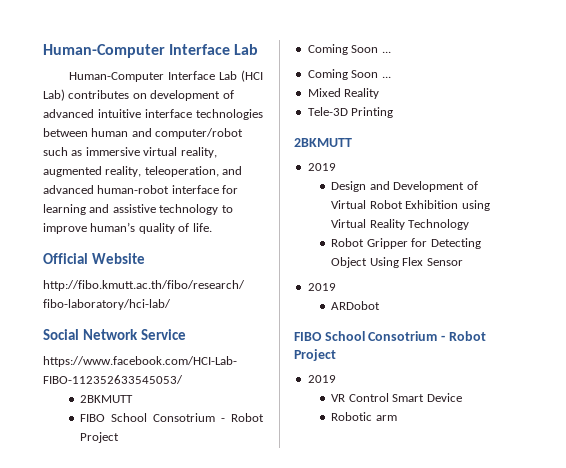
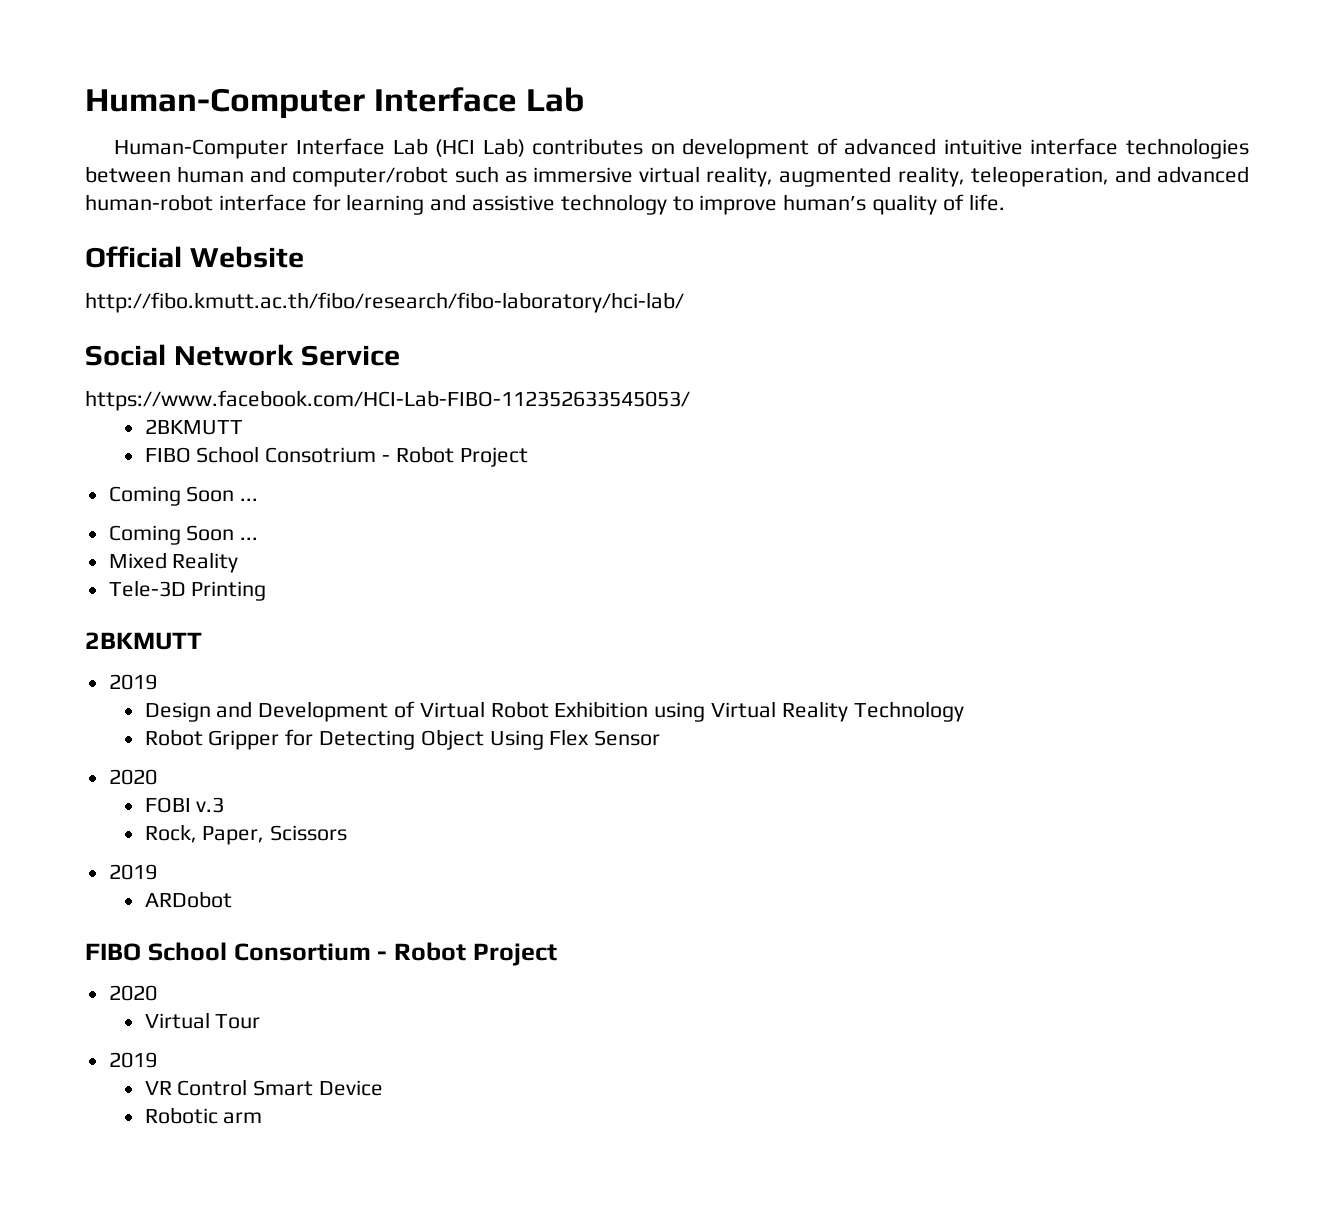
  Robot Gripper for Detecting Object Using Flex Sensor
+ 2020
+ FOBI v.3
+ Rock, Paper, Scissors
  ARDobot
- FIBO School Consotrium - Robot Project
+ FIBO School Consortium - Robot Project
+ 2020
+ Virtual Tour

